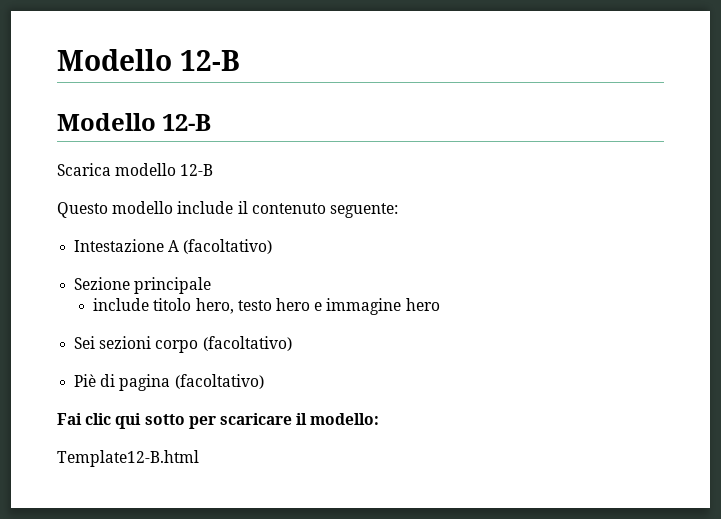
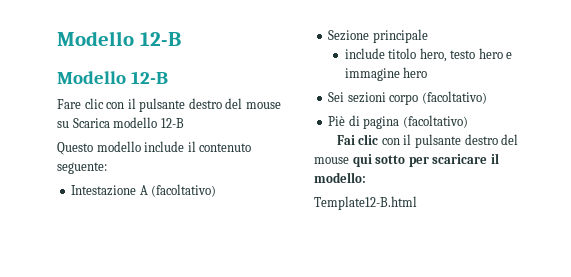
- Scarica modello 12-B
+ Fare clic con il pulsante destro del mouse su Scarica modello 12-B
- Fai clic qui sotto per scaricare il modello:
+ Fai clic con il pulsante destro del mouse qui sotto per scaricare il modello:

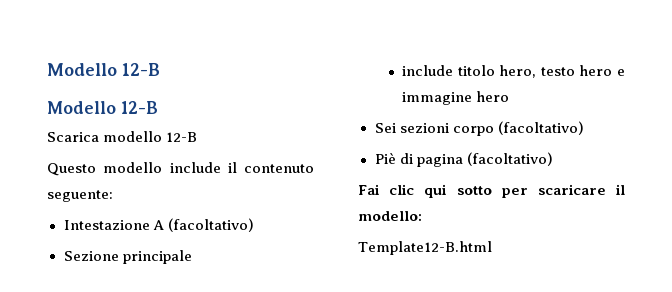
- Fare clic con il pulsante destro del mouse su Scarica modello 12-B
+ Scarica modello 12-B
- Fai clic con il pulsante destro del mouse qui sotto per scaricare il modello:
+ Fai clic qui sotto per scaricare il modello:

